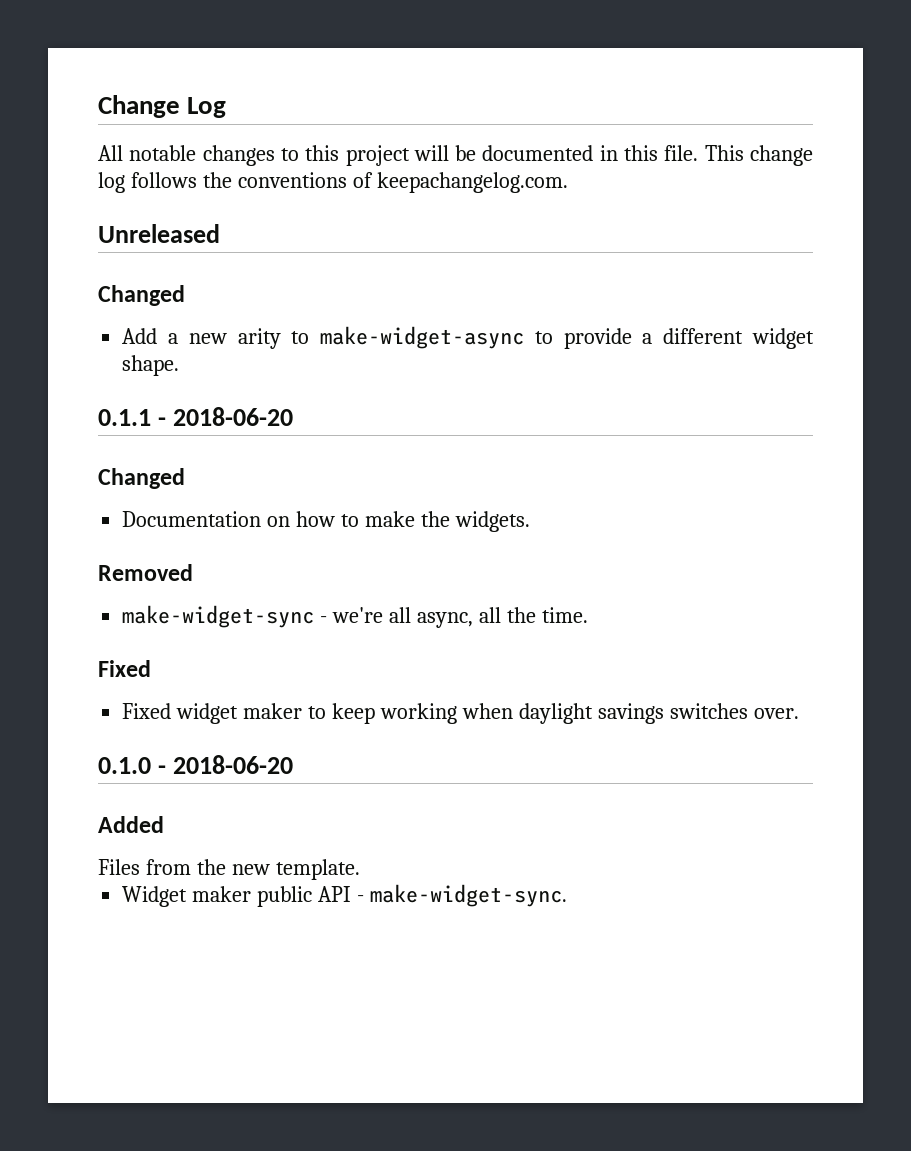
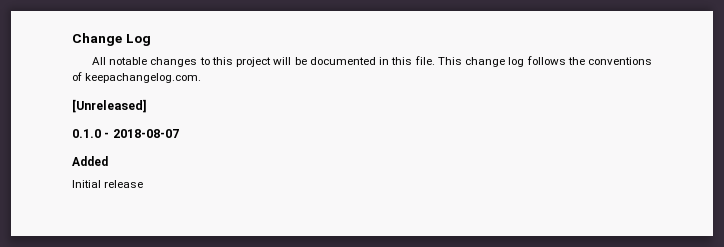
- Unreleased
- Changed
- Add a new arity to make-widget-async to provide a different widget shape.
- 0.1.1 - 2018-06-20
- Changed
- Documentation on how to make the widgets.
- Removed
- make-widget-sync - we're all async, all the time.
- Fixed
- Fixed widget maker to keep working when daylight savings switches over.
+ [Unreleased]
- 0.1.0 - 2018-06-20
+ 0.1.0 - 2018-08-07
- Files from the new template.
- Widget maker public API - make-widget-sync.
+ Initial release

